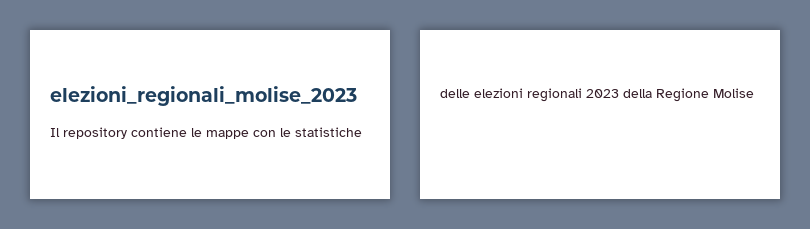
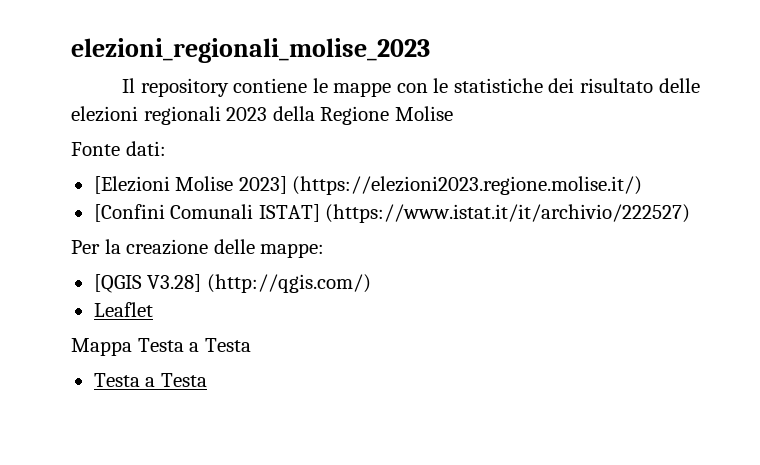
- Il repository contiene le mappe con le statistiche delle elezioni regionali 2023 della Regione Molise
+ Il repository contiene le mappe con le statistiche dei risultato delle elezioni regionali 2023 della Regione Molise
+ Fonte dati:
+ [Elezioni Molise 2023] (https://elezioni2023.regione.molise.it/)
+ [Confini Comunali ISTAT] (https://www.istat.it/it/archivio/222527)
+ Per la creazione delle mappe:
+ [QGIS V3.28] (http://qgis.com/)
+ Leaflet
+ Mappa Testa a Testa
+ Testa a Testa

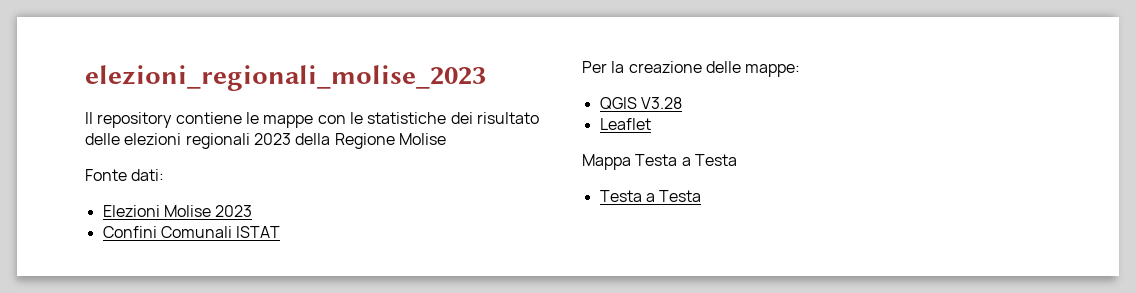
- [Elezioni Molise 2023] (https://elezioni2023.regione.molise.it/)
- [Confini Comunali ISTAT] (https://www.istat.it/it/archivio/222527)
+ Elezioni Molise 2023
+ Confini Comunali ISTAT
- [QGIS V3.28] (http://qgis.com/)
+ QGIS V3.28

